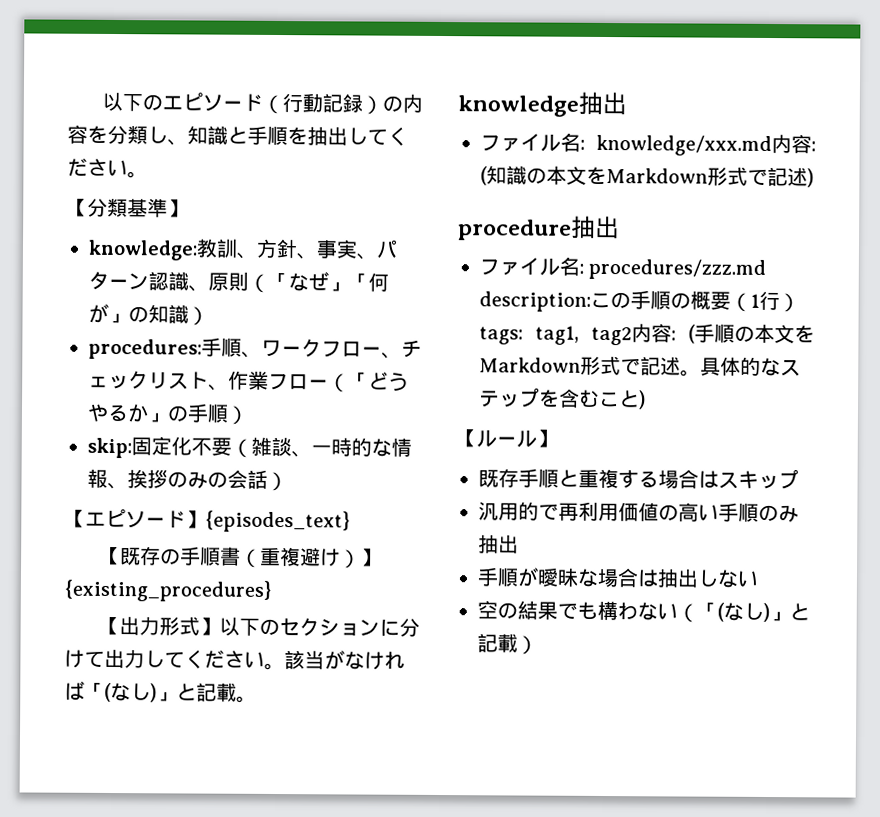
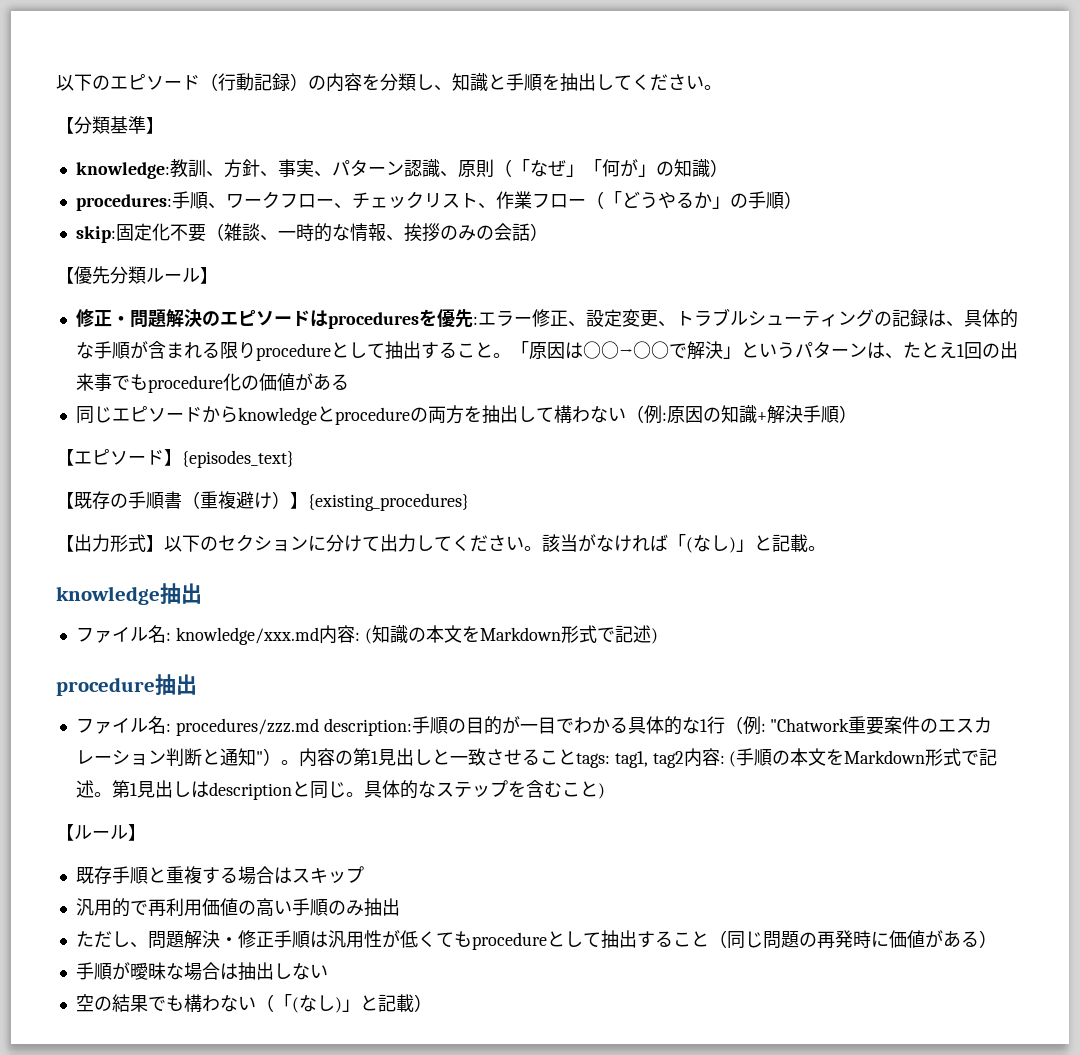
+ 【優先分類ルール】
+ 修正・問題解決のエピソードはproceduresを優先:エラー修正、設定変更、トラブルシューティングの記録は、具体的な手順が含まれる限りprocedureとして抽出すること。「原因は○○→○○で解決」というパターンは、たとえ1回の出来事でもprocedure化の価値がある
+ 同じエピソードからknowledgeとprocedureの両方を抽出して構わない（例:原因の知識+解決手順）
- ファイル名: procedures/zzz.md description:この手順の概要（1行）tags: tag1, tag2内容: (手順の本文をMarkdown形式で記述。
+ ファイル名: procedures/zzz.md description:手順の目的が一目でわかる具体的な1行（例: "Chatwork重要案件のエスカレーション判断と通知"）。内容の第1見出しと一致させることtags: tag1, tag2内容: (手順の本文をMarkdown形式で記述。
+ 第1見出しはdescriptionと同じ。
+ ただし、問題解決・修正手順は汎用性が低くてもprocedureとして抽出すること（同じ問題の再発時に価値がある）

